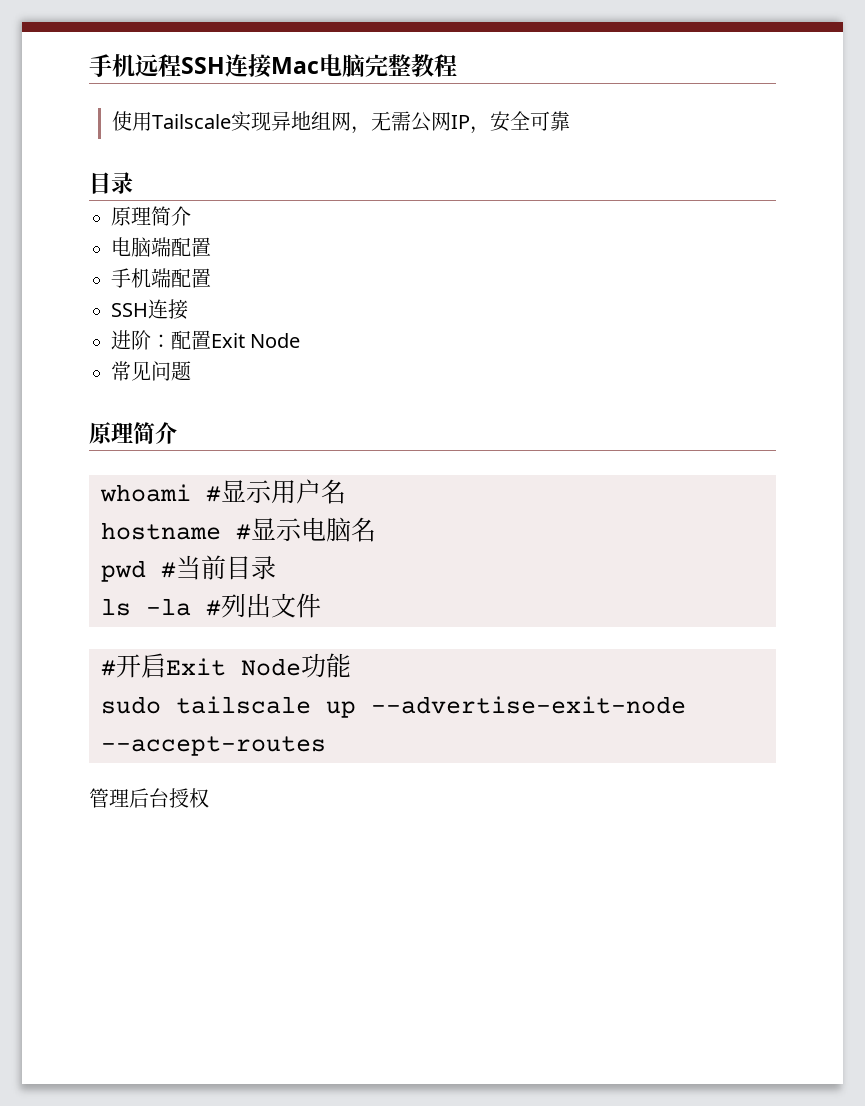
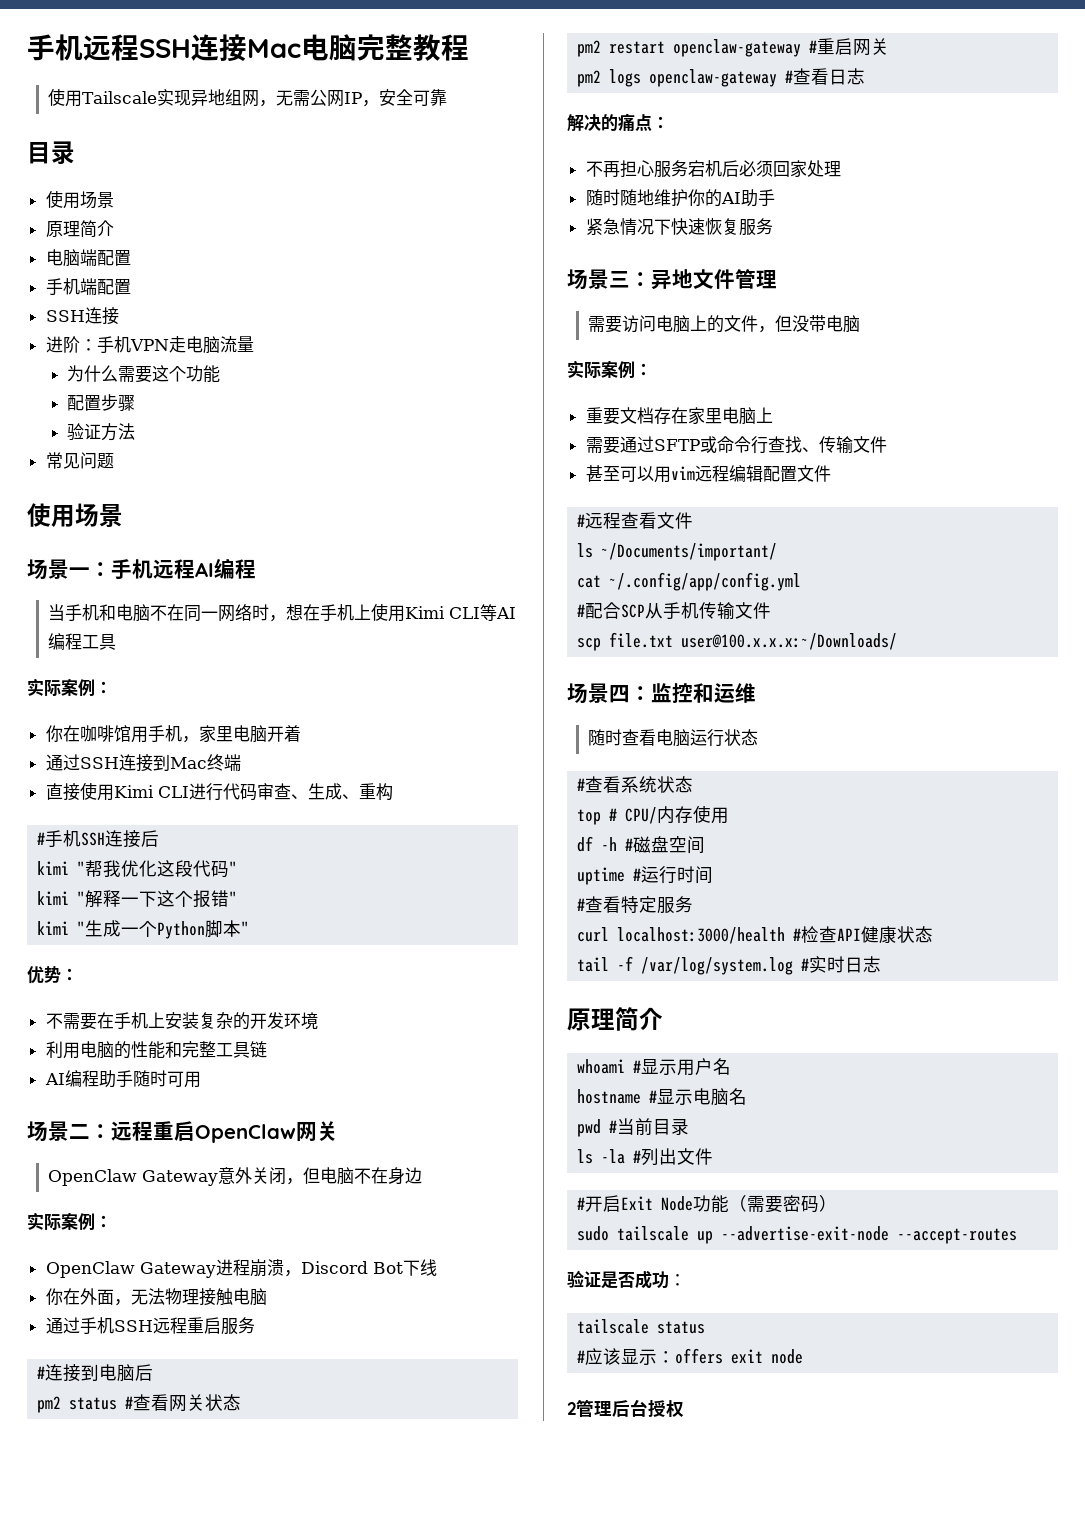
  使用Tailscale实现异地组网，无需公网IP，安全可靠
  目录
+ 使用场景
- 进阶：配置Exit Node
+ 进阶：手机VPN走电脑流量
+ 为什么需要这个功能
+ 配置步骤
+ 验证方法
  常见问题
+ 使用场景
+ 场景一：手机远程AI编程
+ 当手机和电脑不在同一网络时，想在手机上使用Kimi CLI等AI编程工具
+ 实际案例：
+ 你在咖啡馆用手机，家里电脑开着
+ 通过SSH连接到Mac终端
+ 直接使用Kimi CLI进行代码审查、生成、重构
+ #手机SSH连接后
+ kimi "帮我优化这段代码"
+ kimi "解释一下这个报错"
+ kimi "生成一个Python脚本"
+ 优势：
+ 不需要在手机上安装复杂的开发环境
+ 利用电脑的性能和完整工具链
+ AI编程助手随时可用
+ 场景二：远程重启OpenClaw网关
+ OpenClaw Gateway意外关闭，但电脑不在身边
+ 实际案例：
+ OpenClaw Gateway进程崩溃，Discord Bot下线
+ 你在外面，无法物理接触电脑
+ 通过手机SSH远程重启服务
+ #连接到电脑后
+ pm2 status #查看网关状态
+ pm2 restart openclaw-gateway #重启网关
+ pm2 logs openclaw-gateway #查看日志
+ 解决的痛点：
+ 不再担心服务宕机后必须回家处理
+ 随时随地维护你的AI助手
+ 紧急情况下快速恢复服务
+ 场景三：异地文件管理
+ 需要访问电脑上的文件，但没带电脑
+ 实际案例：
+ 重要文档存在家里电脑上
+ 需要通过SFTP或命令行查找、传输文件
+ 甚至可以用vim远程编辑配置文件
+ #远程查看文件
+ ls ~/Documents/important/
+ cat ~/.config/app/config.yml
+ #配合SCP从手机传输文件
+ scp file.txt user@100.x.x.x:~/Downloads/
+ 场景四：监控和运维
+ 随时查看电脑运行状态
+ #查看系统状态
+ top # CPU/内存使用
+ df -h #磁盘空间
+ uptime #运行时间
+ #查看特定服务
+ curl localhost:3000/health #检查API健康状态
+ tail -f /var/log/system.log #实时日志
- #开启Exit Node功能
+ #开启Exit Node功能（需要密码）
- 管理后台授权
+ 验证是否成功：
+ tailscale status
+ #应该显示：offers exit node
+ 2管理后台授权

